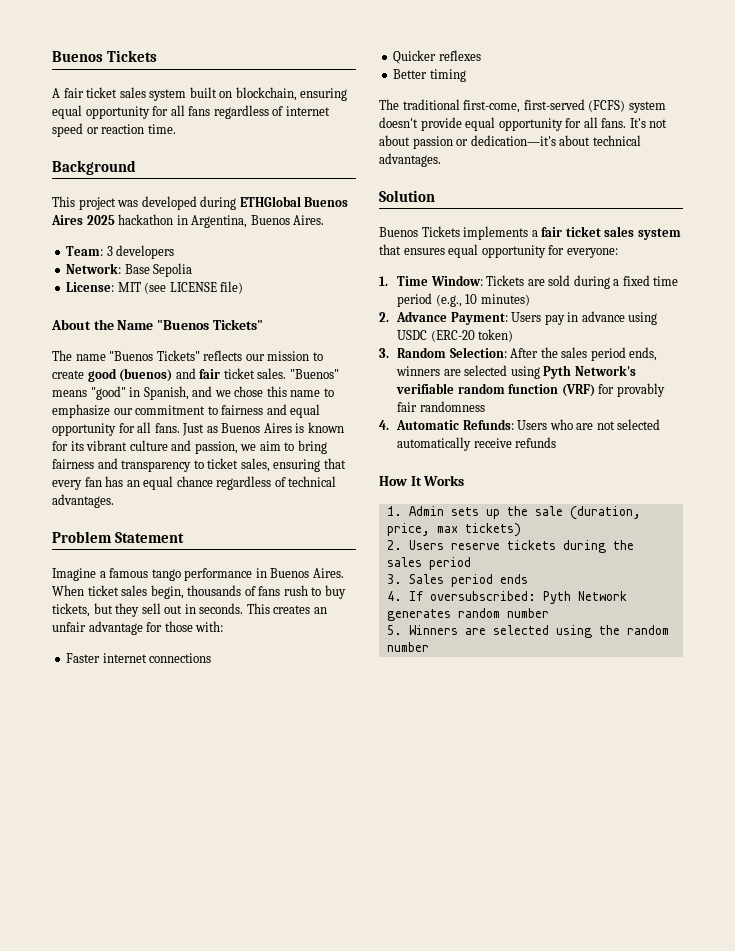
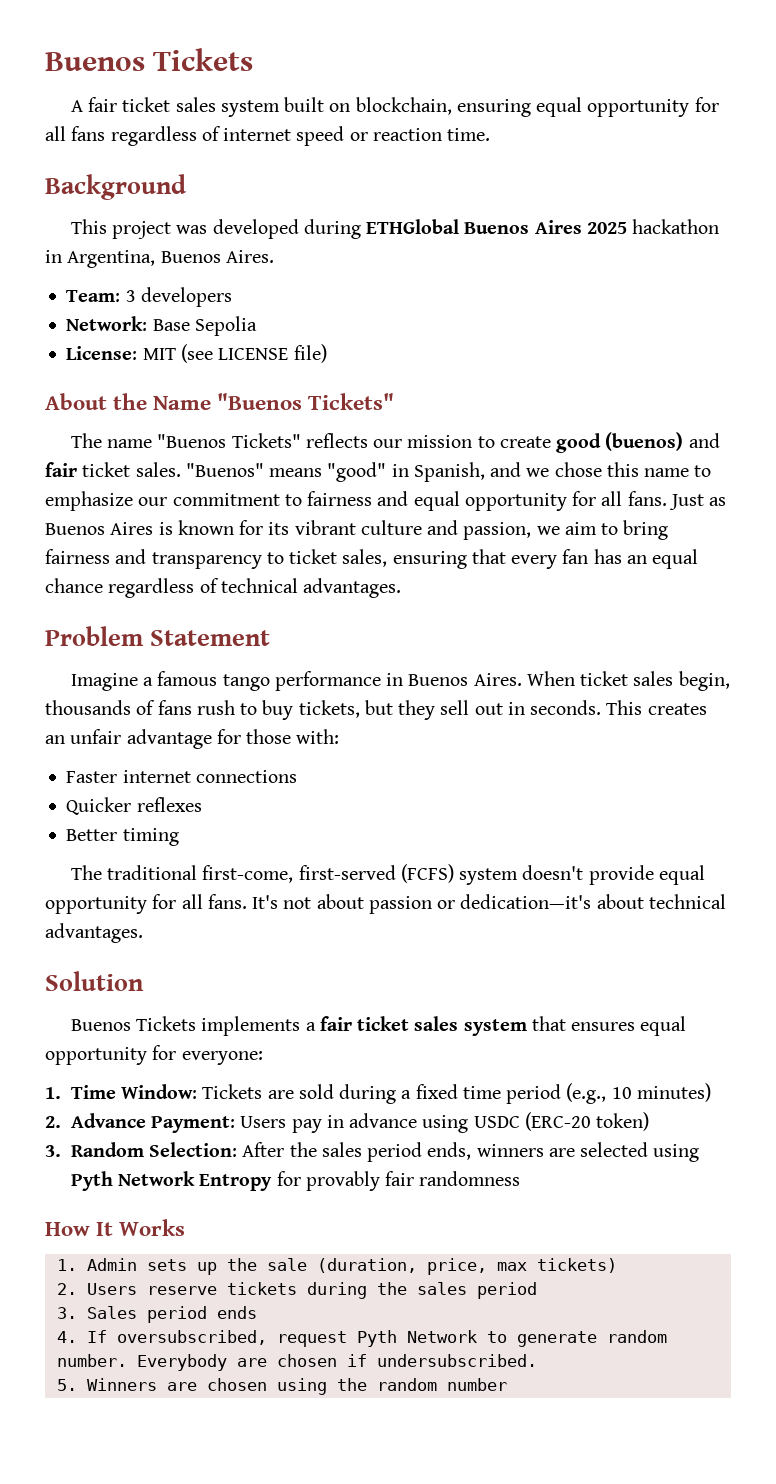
- 3. Random Selection: After the sales period ends, winners are selected using Pyth Network's verifiable random function (VRF) for provably fair randomness
+ 3. Random Selection: After the sales period ends, winners are selected using Pyth Network Entropy for provably fair randomness
- 4. Automatic Refunds: Users who are not selected automatically receive refunds
- 4. If oversubscribed: Pyth Network generates random number
+ 4. If oversubscribed, request Pyth Network to generate random number. Everybody are chosen if undersubscribed.
- 5. Winners are selected using the random number
+ 5. Winners are chosen using the random number

